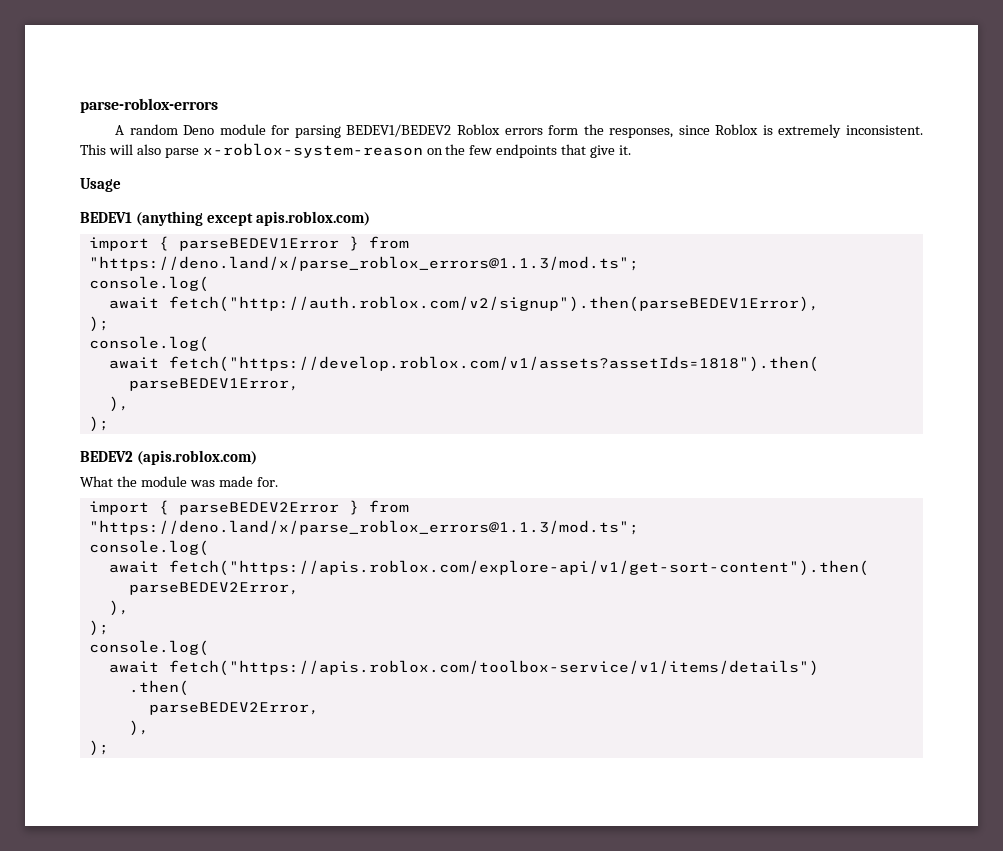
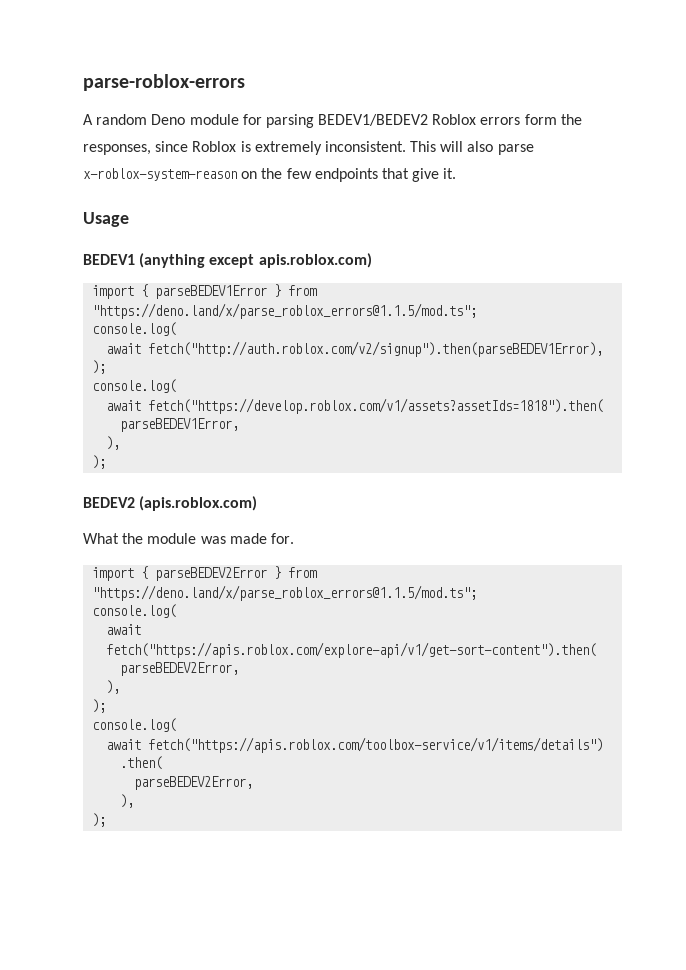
- import { parseBEDEV1Error } from "https://deno.land/x/parse_roblox_errors@1.1.3/mod.ts";
+ import { parseBEDEV1Error } from "https://deno.land/x/parse_roblox_errors@1.1.5/mod.ts";
- import { parseBEDEV2Error } from "https://deno.land/x/parse_roblox_errors@1.1.3/mod.ts";
+ import { parseBEDEV2Error } from "https://deno.land/x/parse_roblox_errors@1.1.5/mod.ts";

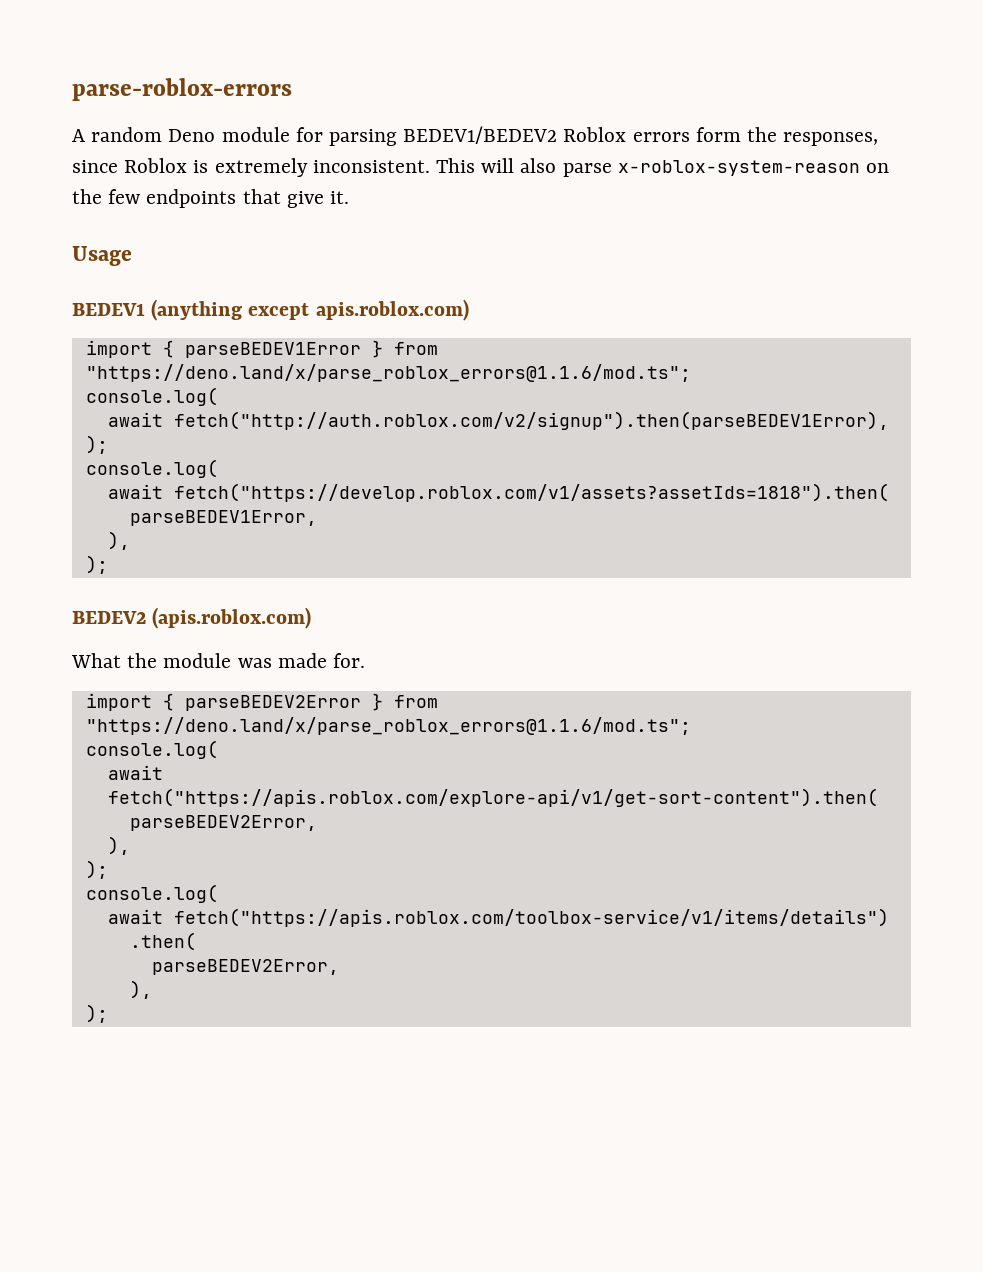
- import { parseBEDEV1Error } from "https://deno.land/x/parse_roblox_errors@1.1.5/mod.ts";
+ import { parseBEDEV1Error } from "https://deno.land/x/parse_roblox_errors@1.1.6/mod.ts";
- import { parseBEDEV2Error } from "https://deno.land/x/parse_roblox_errors@1.1.5/mod.ts";
+ import { parseBEDEV2Error } from "https://deno.land/x/parse_roblox_errors@1.1.6/mod.ts";

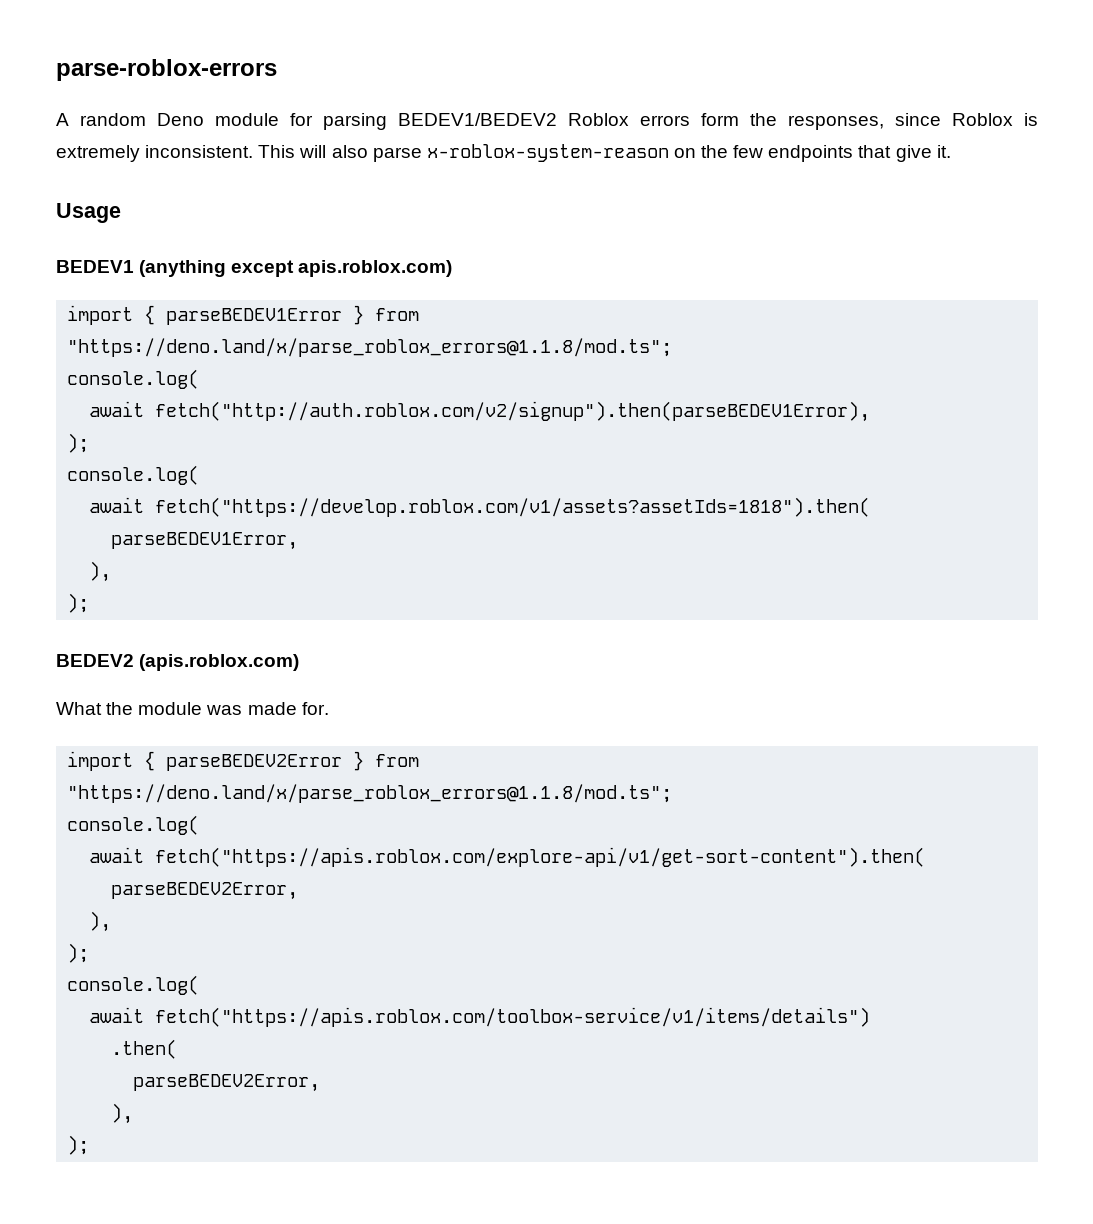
- import { parseBEDEV1Error } from "https://deno.land/x/parse_roblox_errors@1.1.6/mod.ts";
+ import { parseBEDEV1Error } from "https://deno.land/x/parse_roblox_errors@1.1.8/mod.ts";
- import { parseBEDEV2Error } from "https://deno.land/x/parse_roblox_errors@1.1.6/mod.ts";
+ import { parseBEDEV2Error } from "https://deno.land/x/parse_roblox_errors@1.1.8/mod.ts";

